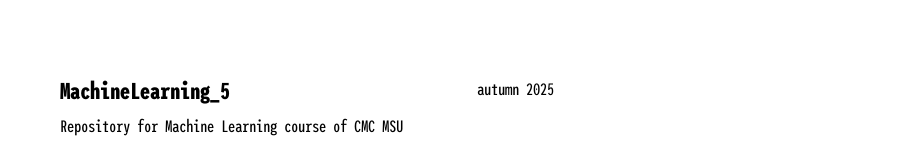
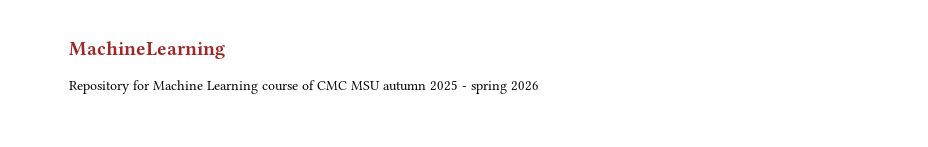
- MachineLearning_5
+ MachineLearning
- Repository for Machine Learning course of CMC MSU autumn 2025
+ Repository for Machine Learning course of CMC MSU autumn 2025 - spring 2026

